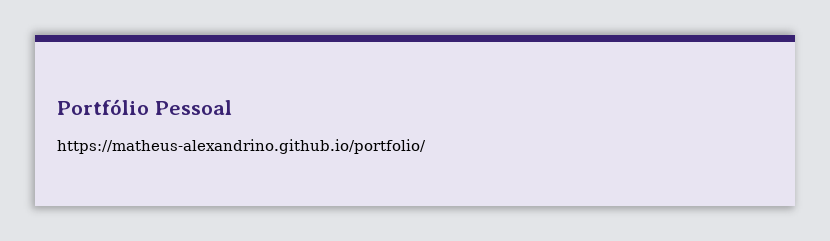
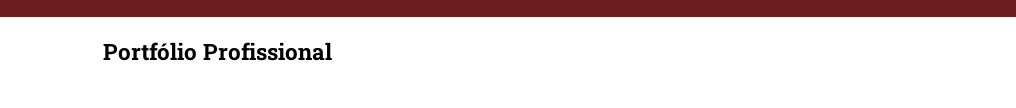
- Portfólio Pessoal
- https://matheus-alexandrino.github.io/portfolio/
+ Portfólio Profissional

